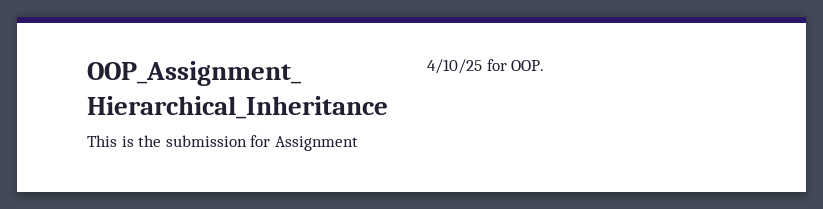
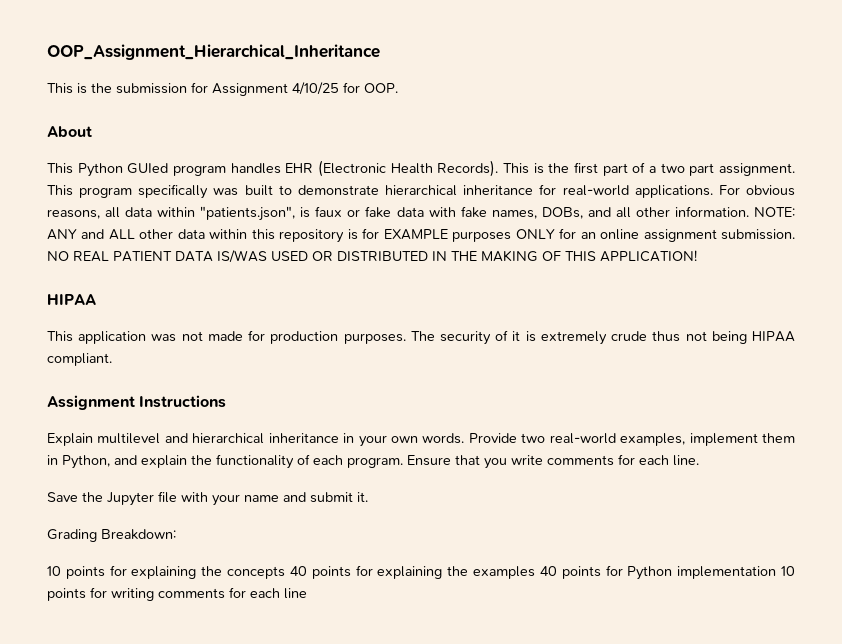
+ About
+ This Python GUIed program handles EHR (Electronic Health Records). This is the first part of a two part assignment. This program specifically was built to demonstrate hierarchical inheritance for real-world applications. For obvious reasons, all data within "patients.json", is faux or fake data with fake names, DOBs, and all other information. NOTE: ANY and ALL other data within this repository is for EXAMPLE purposes ONLY for an online assignment submission. NO REAL PATIENT DATA IS/WAS USED OR DISTRIBUTED IN THE MAKING OF THIS APPLICATION!
+ HIPAA
+ This application was not made for production purposes. The security of it is extremely crude thus not being HIPAA compliant.
+ Assignment Instructions
+ Explain multilevel and hierarchical inheritance in your own words. Provide two real-world examples, implement them in Python, and explain the functionality of each program. Ensure that you write comments for each line.
+ Save the Jupyter file with your name and submit it.
+ Grading Breakdown:
+ 10 points for explaining the concepts 40 points for explaining the examples 40 points for Python implementation 10 points for writing comments for each line

